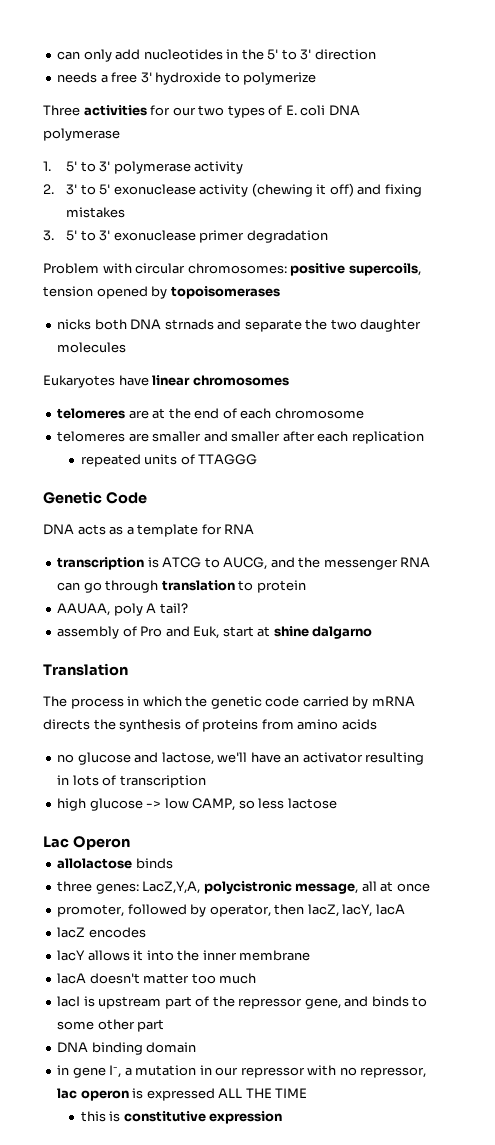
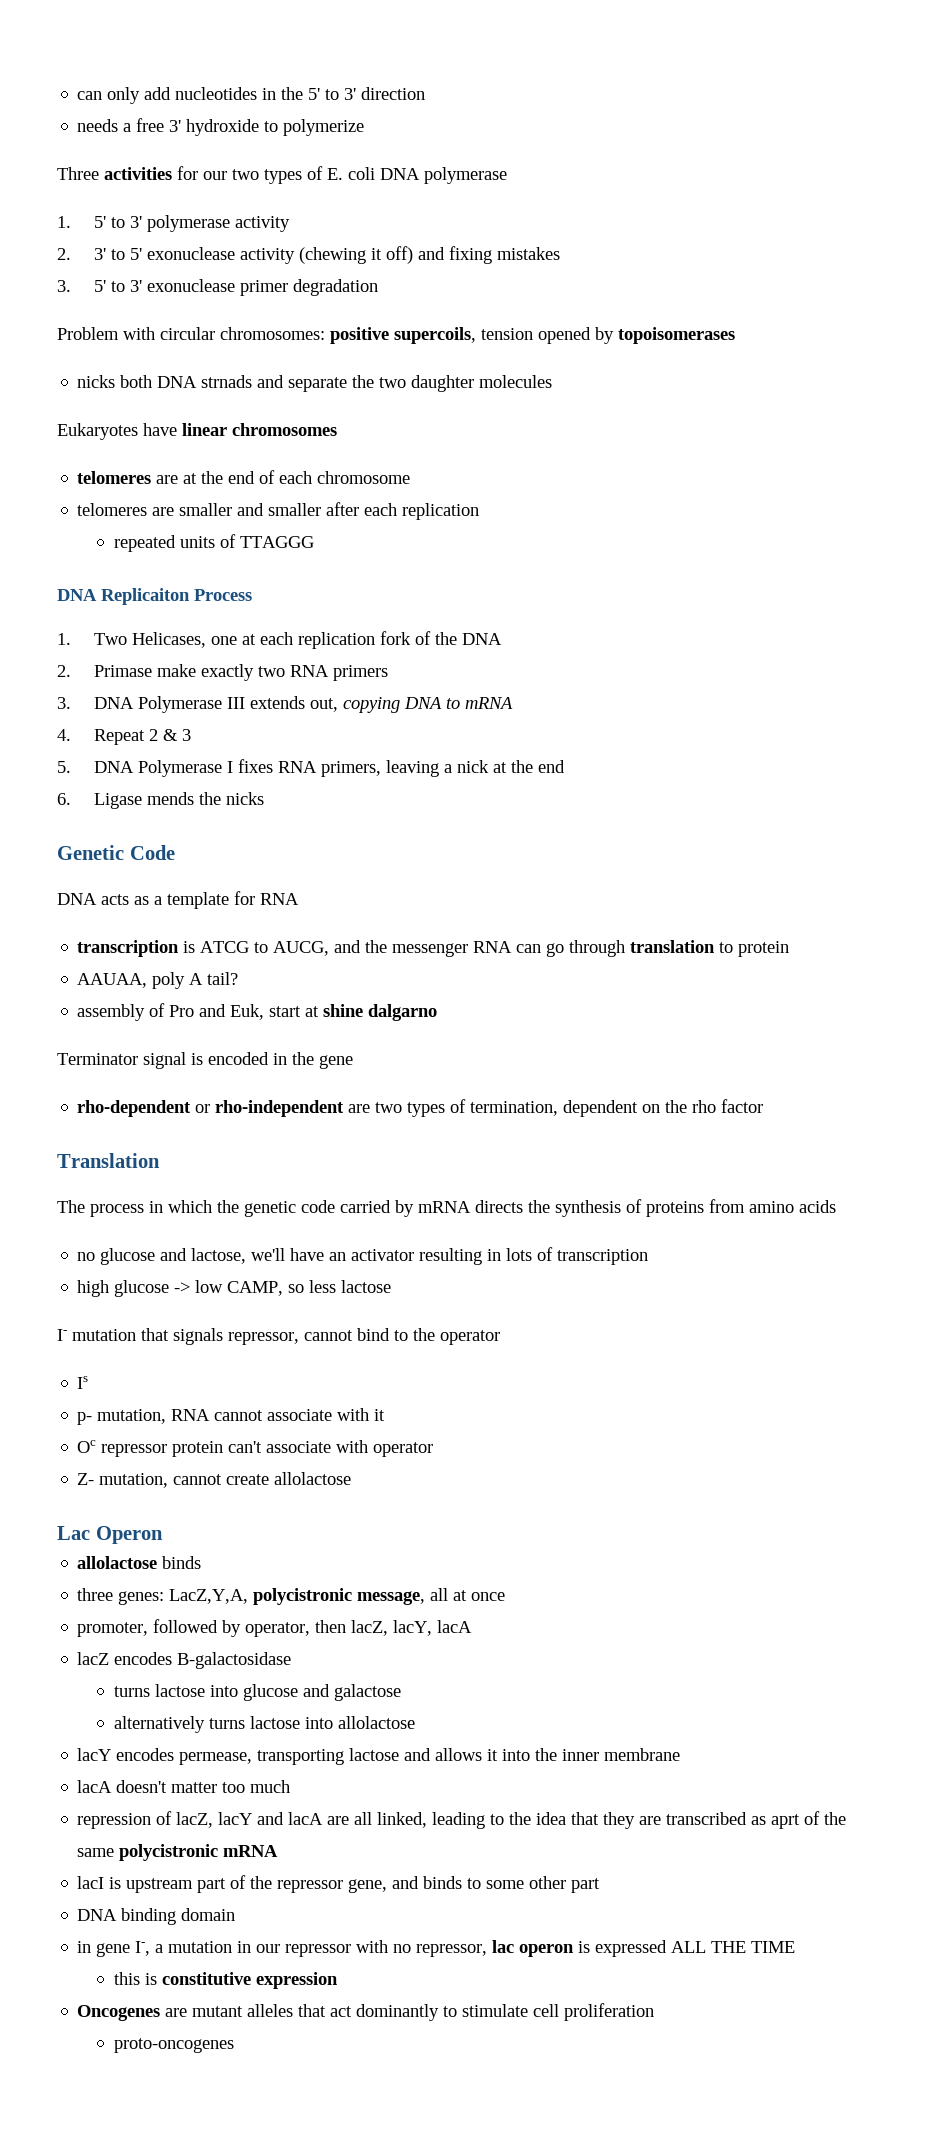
+ DNA Replicaiton Process
+ 1. Two Helicases, one at each replication fork of the DNA
+ 2. Primase make exactly two RNA primers
+ 3. DNA Polymerase III extends out, copying DNA to mRNA
+ 4. Repeat 2 & 3
+ 5. DNA Polymerase I fixes RNA primers, leaving a nick at the end
+ 6. Ligase mends the nicks
+ Terminator signal is encoded in the gene
+ rho-dependent or rho-independent are two types of termination, dependent on the rho factor
+ I- mutation that signals repressor, cannot bind to the operator
+ Is
+ p- mutation, RNA cannot associate with it
+ Oc repressor protein can't associate with operator
+ Z- mutation, cannot create allolactose
- lacZ encodes
- lacY allows it into the inner membrane
+ lacZ encodes Β-galactosidase
+ turns lactose into glucose and galactose
+ alternatively turns lactose into allolactose
+ lacY encodes permease, transporting lactose and allows it into the inner membrane
+ repression of lacZ, lacY and lacA are all linked, leading to the idea that they are transcribed as aprt of the same polycistronic mRNA
+ Oncogenes are mutant alleles that act dominantly to stimulate cell proliferation
+ proto-oncogenes

